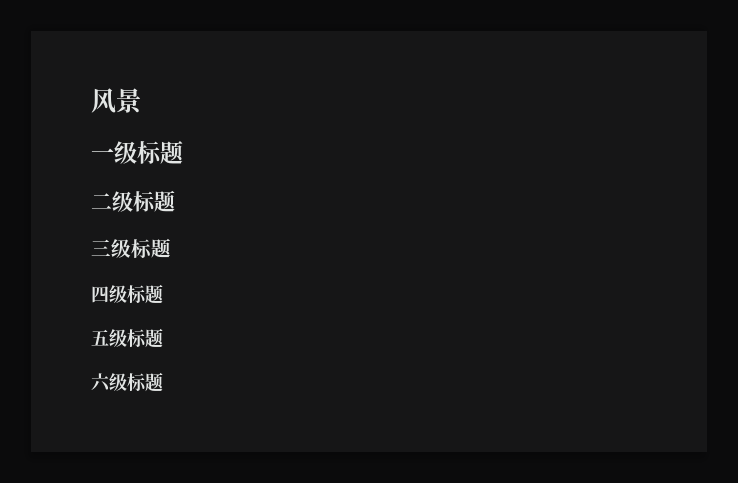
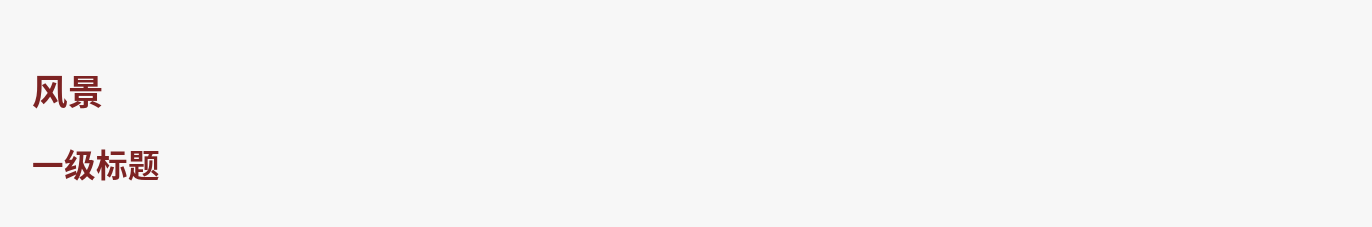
- 二级标题
- 三级标题
- 四级标题
- 五级标题
- 六级标题

